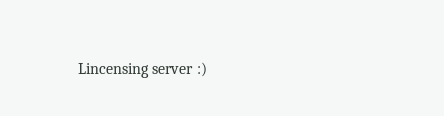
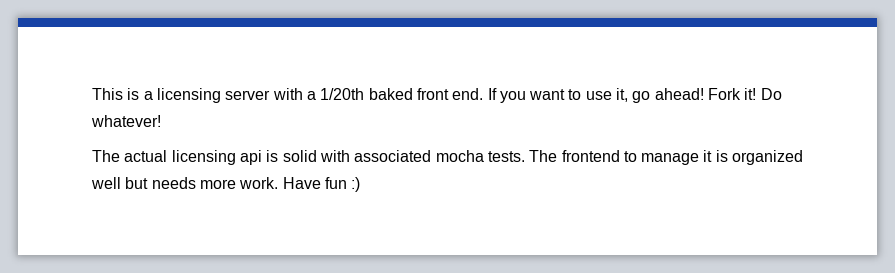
- Lincensing server :)
+ This is a licensing server with a 1/20th baked front end. If you want to use it, go ahead! Fork it! Do whatever!
+ The actual licensing api is solid with associated mocha tests. The frontend to manage it is organized well but needs more work. Have fun :)

